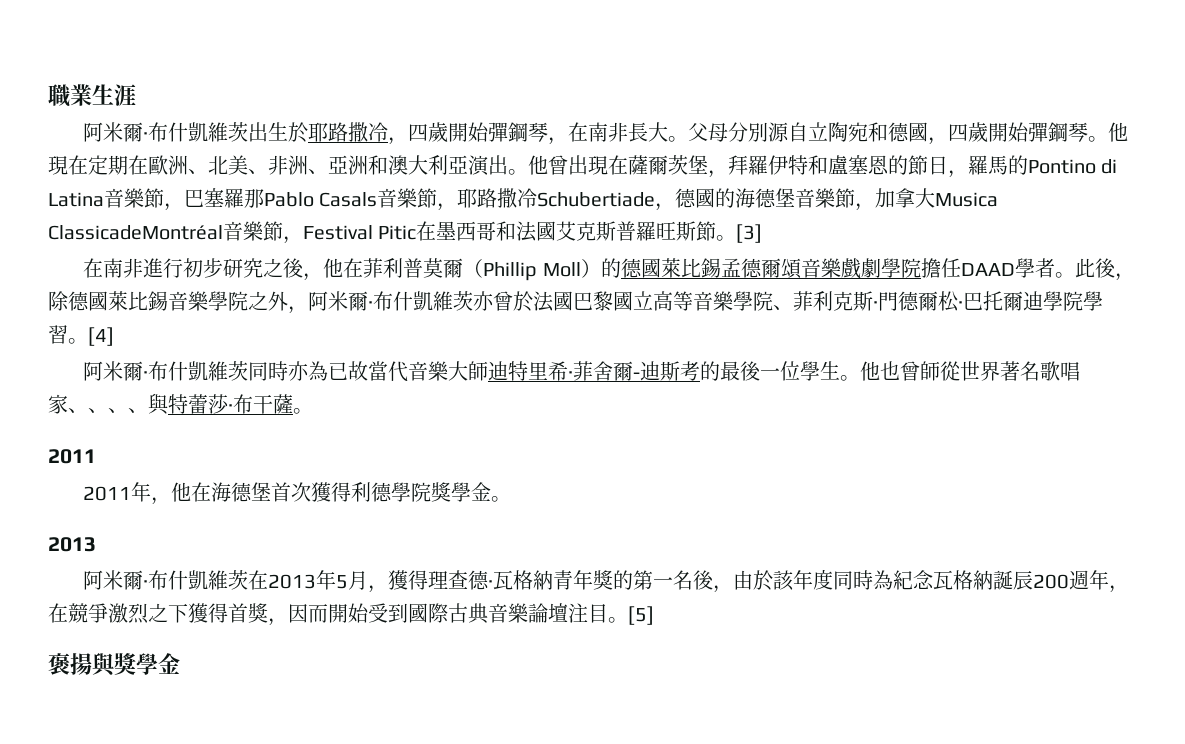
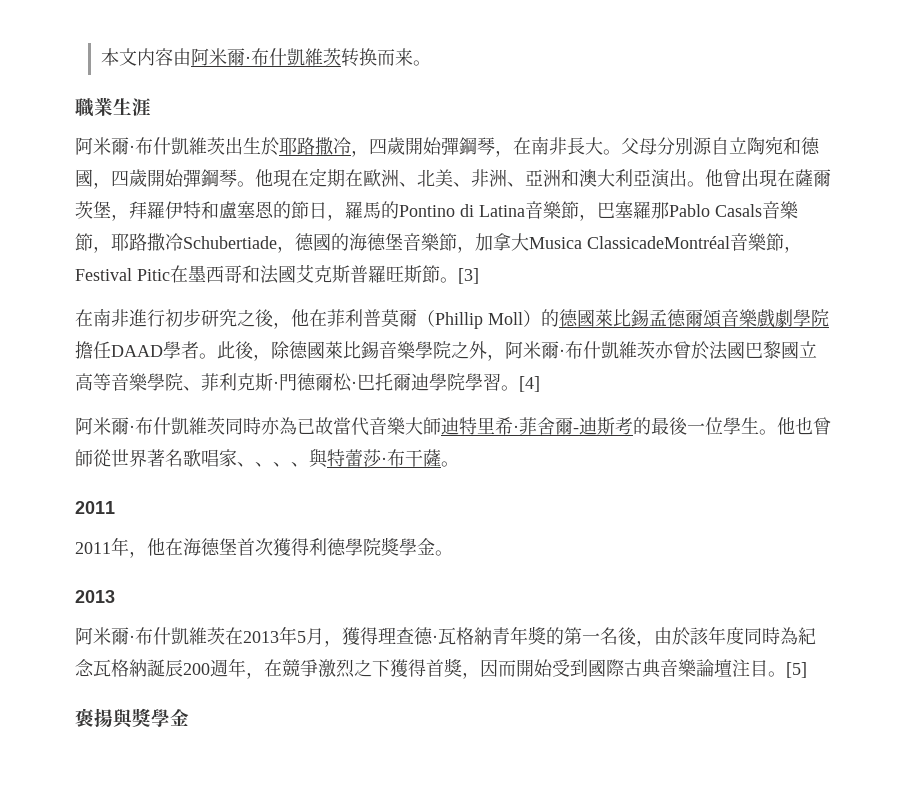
+ 本文内容由阿米爾·布什凱維茨转换而来。

